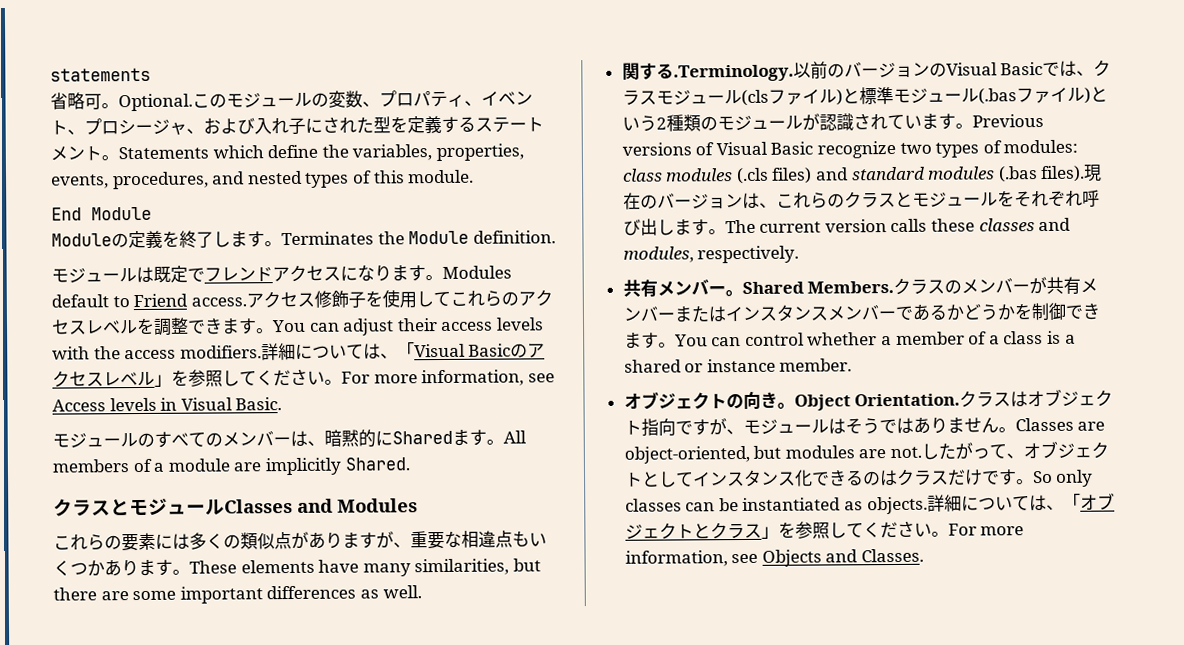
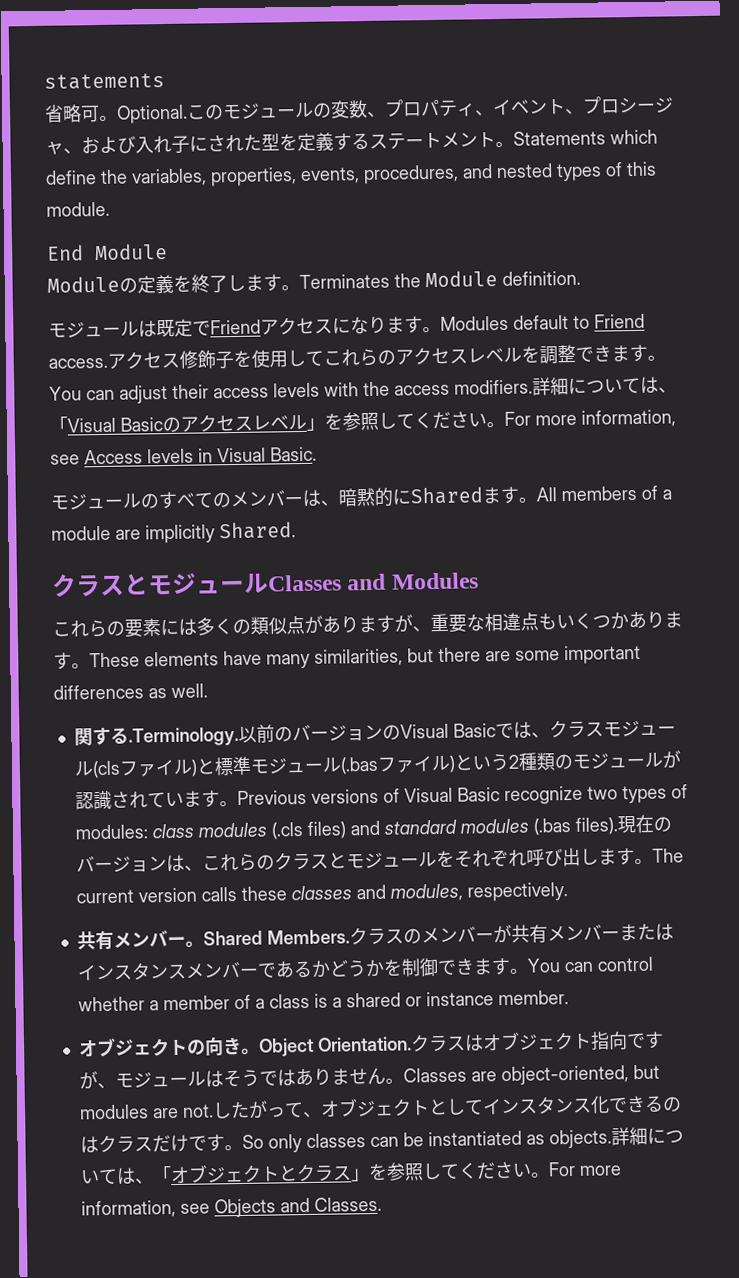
- モジュールは既定でフレンドアクセスになります。
+ モジュールは既定でFriendアクセスになります。

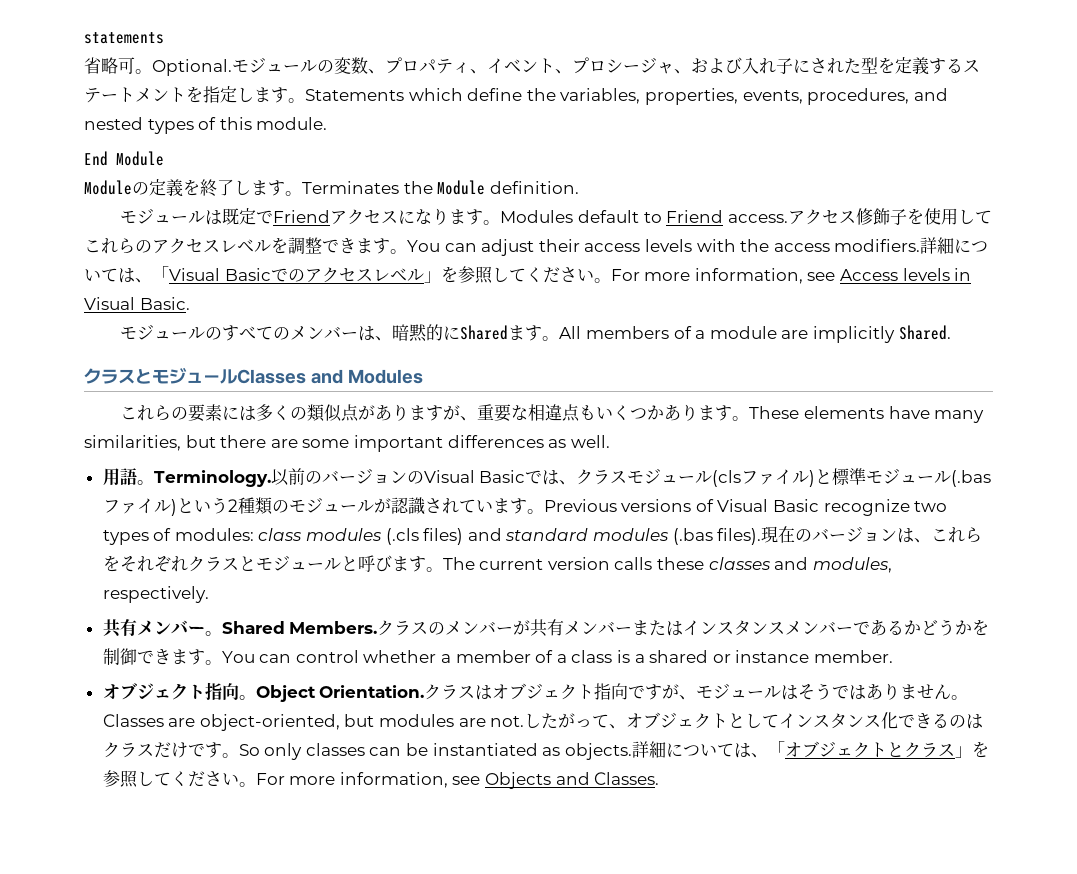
- このモジュールの変数、プロパティ、イベント、プロシージャ、および入れ子にされた型を定義するステートメント。
+ モジュールの変数、プロパティ、イベント、プロシージャ、および入れ子にされた型を定義するステートメントを指定します。
- 詳細については、「Visual Basicのアクセスレベル」を参照してください。
+ 詳細については、「Visual Basicでのアクセスレベル」を参照してください。
- 関する.Terminology.以前のバージョンのVisual Basicでは、クラスモジュール(clsファイル)と標準モジュール(.basファイル)という2種類のモジュールが認識されています。
+ 用語。Terminology.以前のバージョンのVisual Basicでは、クラスモジュール(clsファイル)と標準モジュール(.basファイル)という2種類のモジュールが認識されています。
- 現在のバージョンは、これらのクラスとモジュールをそれぞれ呼び出します。
+ 現在のバージョンは、これらをそれぞれクラスとモジュールと呼びます。
- オブジェクトの向き。
+ オブジェクト指向。

